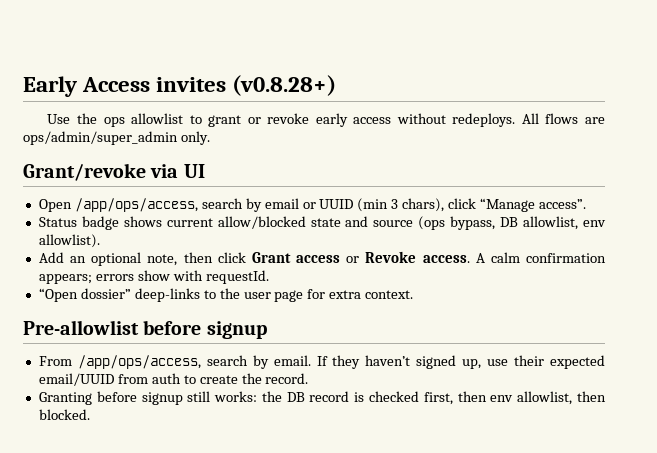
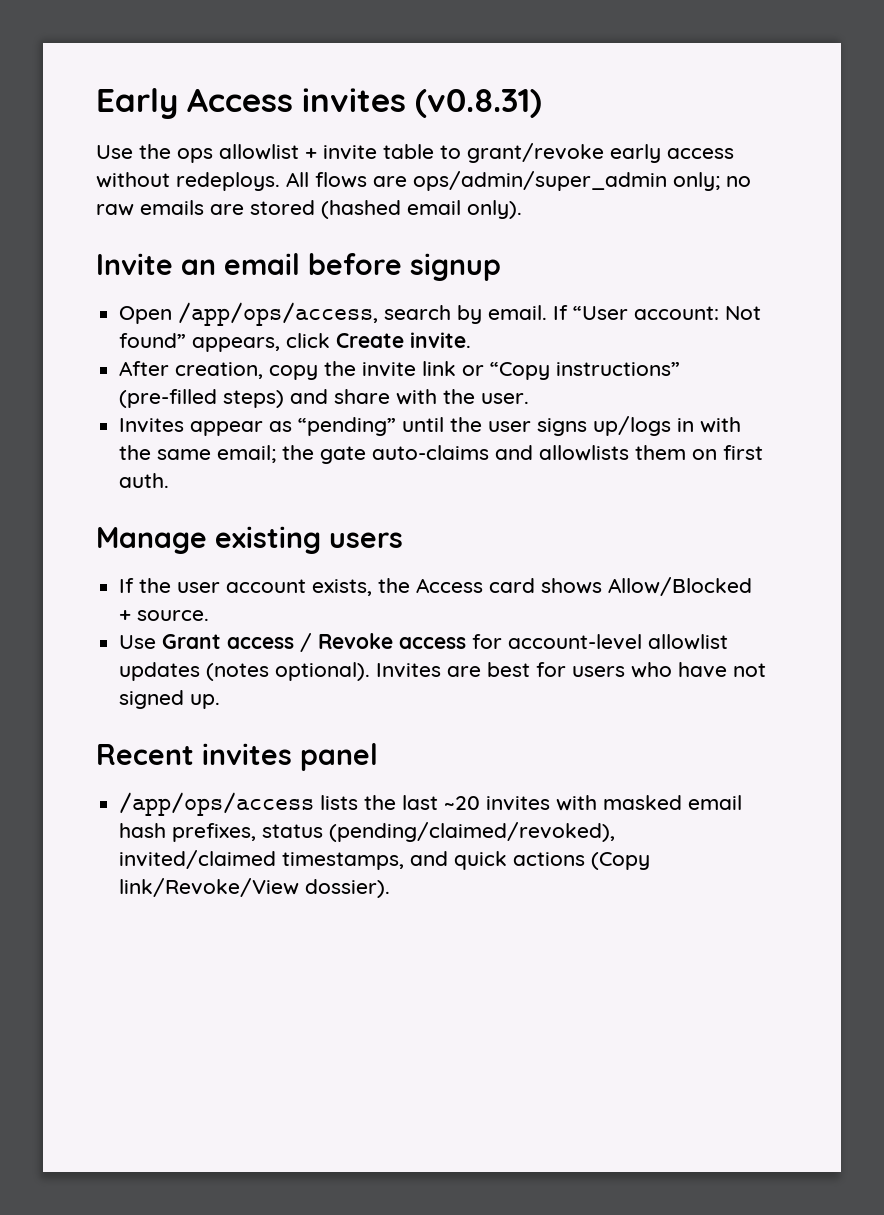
- Early Access invites (v0.8.28+)
+ Early Access invites (v0.8.31)
- Use the ops allowlist to grant or revoke early access without redeploys.
+ Use the ops allowlist + invite table to grant/revoke early access without redeploys.
- All flows are ops/admin/super_admin only.
- Grant/revoke via UI
- Open /app/ops/access, search by email or UUID (min 3 chars), click “Manage access”.
- Status badge shows current allow/blocked state and source (ops bypass, DB allowlist, env allowlist).
- Add an optional note, then click Grant access or Revoke access. A calm confirmation appears; errors show with requestId.
- “Open dossier” deep-links to the user page for extra context.
- Pre-allowlist before signup
- From /app/ops/access, search by email. If they haven’t signed up, use their expected email/UUID from auth to create the record.
- Granting before signup still works: the DB record is checked first, then env allowlist, then blocked.
+ All flows are ops/admin/super_admin only; no raw emails are stored (hashed email only).
+ Invite an email before signup
+ Open /app/ops/access, search by email. If “User account: Not found” appears, click Create invite.
+ After creation, copy the invite link or “Copy instructions” (pre-filled steps) and share with the user.
+ Invites appear as “pending” until the user signs up/logs in with the same email; the gate auto-claims and allowlists them on first auth.
+ Manage existing users
+ If the user account exists, the Access card shows Allow/Blocked + source.
+ Use Grant access / Revoke access for account-level allowlist updates (notes optional). Invites are best for users who have not signed up.
+ Recent invites panel
+ /app/ops/access lists the last ~20 invites with masked email hash prefixes, status (pending/claimed/revoked), invited/claimed timestamps, and quick actions (Copy link/Revoke/View dossier).

